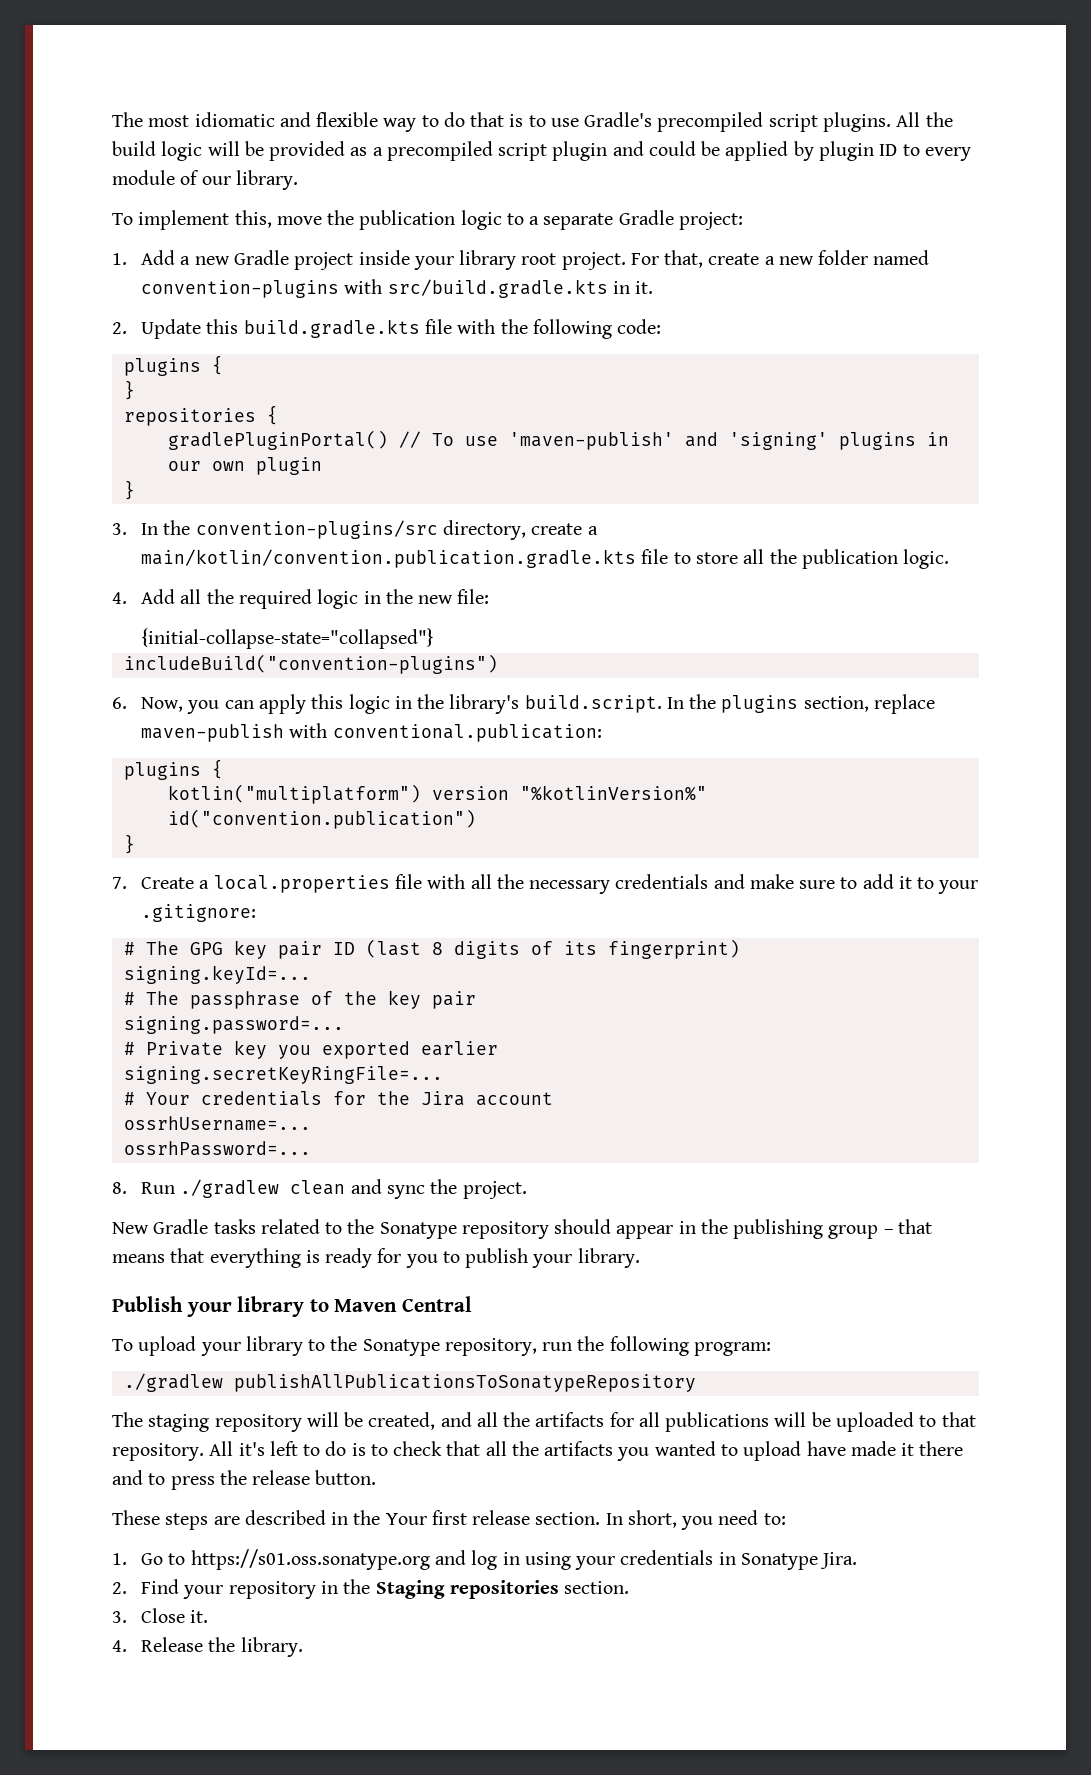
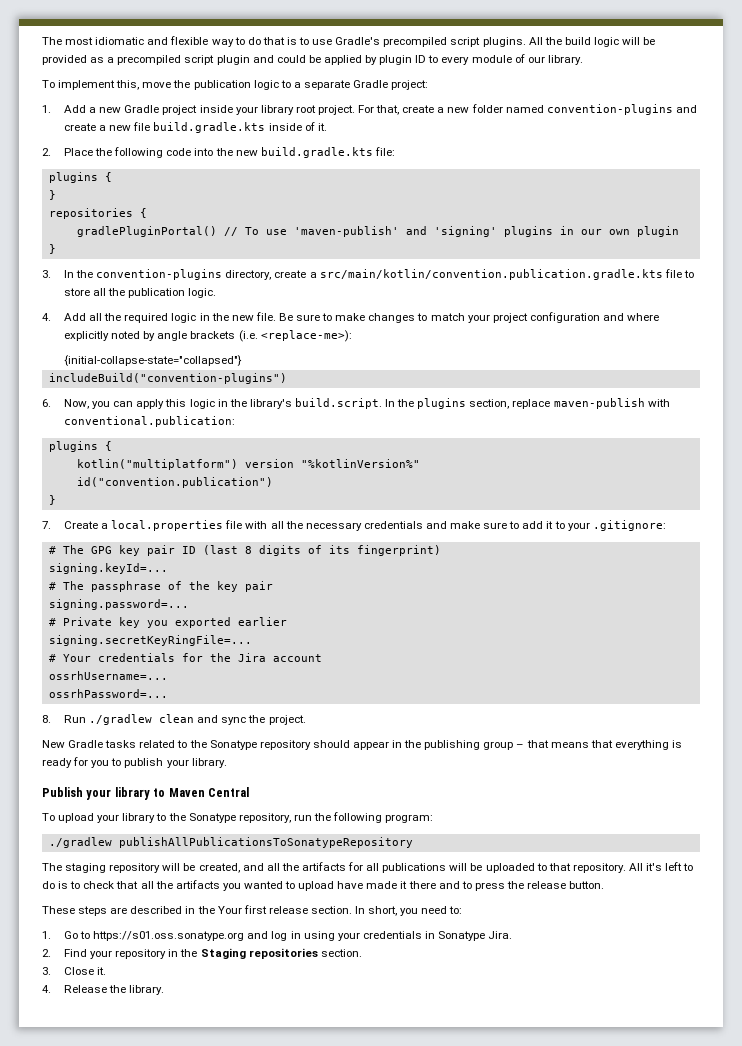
- For that, create a new folder named convention-plugins with src/build.gradle.kts in it.
- 2. Update this build.gradle.kts file with the following code:
+ For that, create a new folder named convention-plugins and create a new file build.gradle.kts inside of it.
+ 2. Place the following code into the new build.gradle.kts file:
- 3. In the convention-plugins/src directory, create a main/kotlin/convention.publication.gradle.kts file to store all the publication logic.
+ 3. In the convention-plugins directory, create a src/main/kotlin/convention.publication.gradle.kts file to store all the publication logic.
- 4. Add all the required logic in the new file:
+ 4. Add all the required logic in the new file. Be sure to make changes to match your project configuration and where explicitly noted by angle brackets (i.e. <replace-me>):

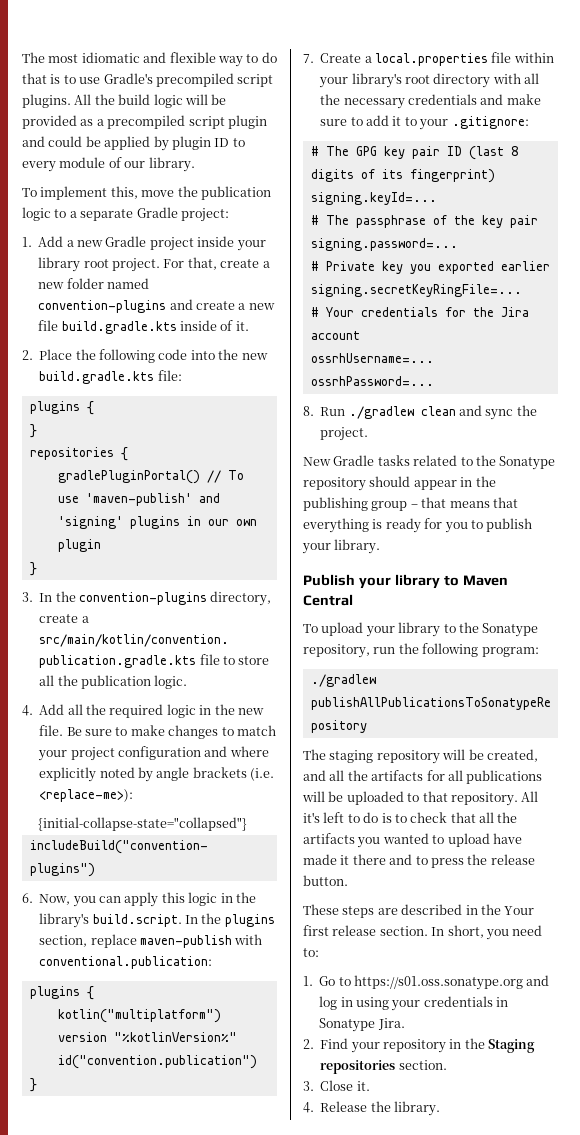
- 7. Create a local.properties file with all the necessary credentials and make sure to add it to your .gitignore:
+ 7. Create a local.properties file within your library's root directory with all the necessary credentials and make sure to add it to your .gitignore:

